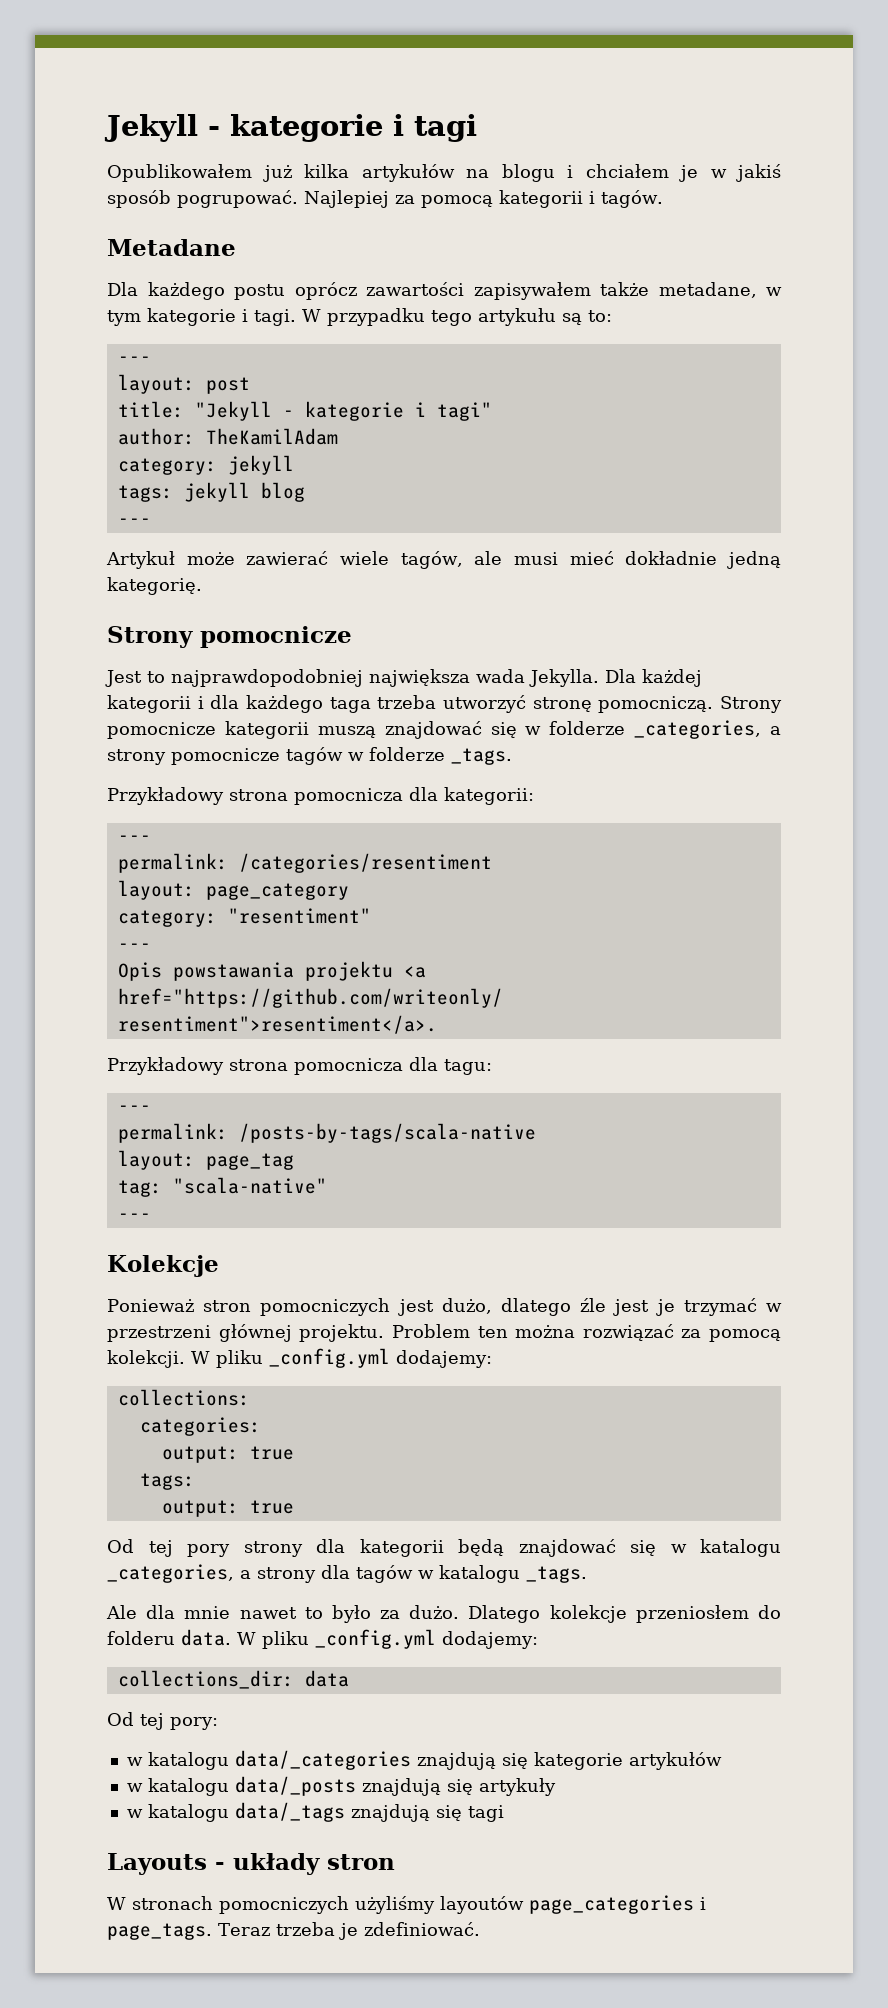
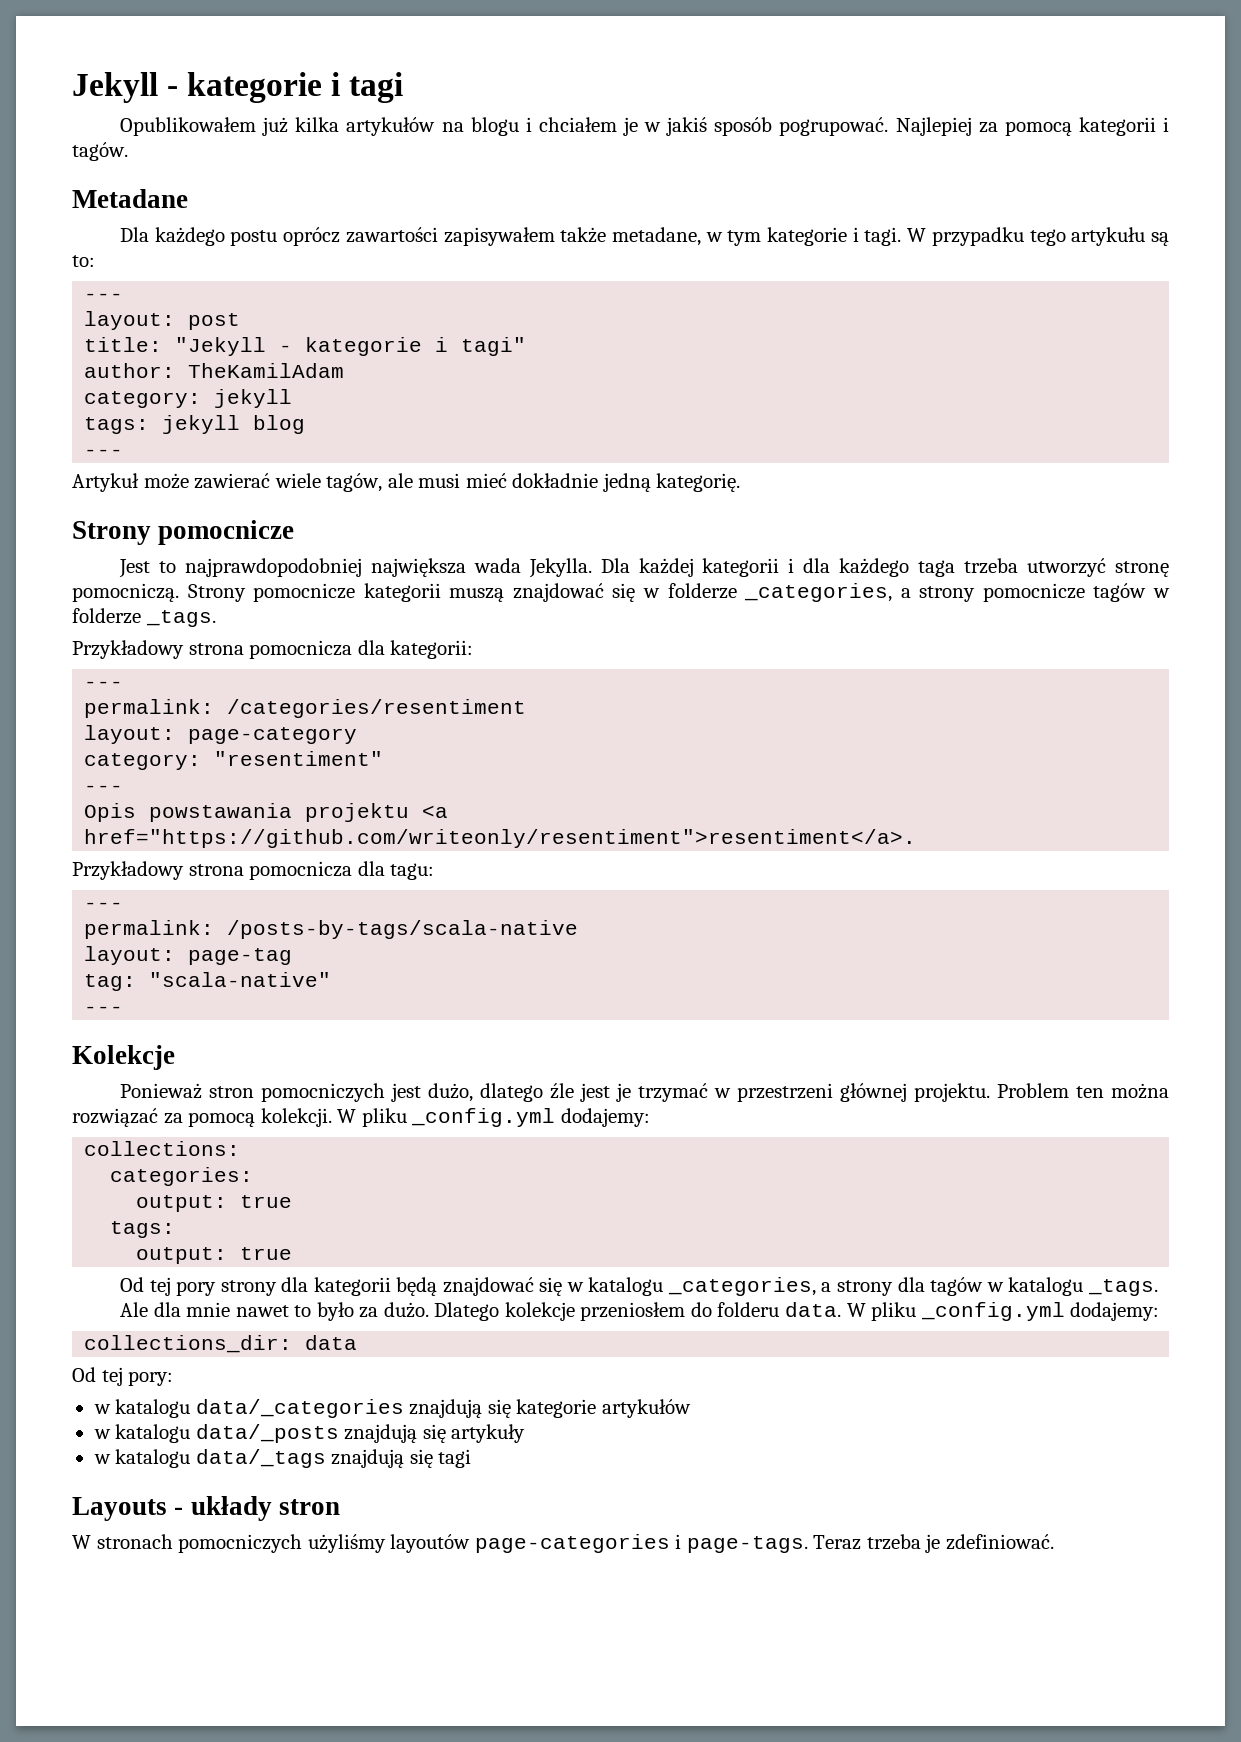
- layout: page_category
+ layout: page-category
- layout: page_tag
+ layout: page-tag
- W stronach pomocniczych użyliśmy layoutów page_categories i page_tags.
+ W stronach pomocniczych użyliśmy layoutów page-categories i page-tags.

